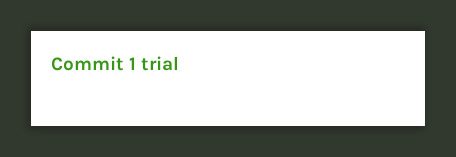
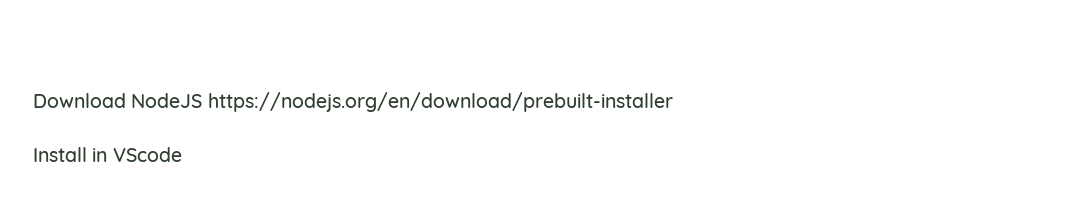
- Commit 1 trial
+ Download NodeJS https://nodejs.org/en/download/prebuilt-installer
+ Install in VScode

